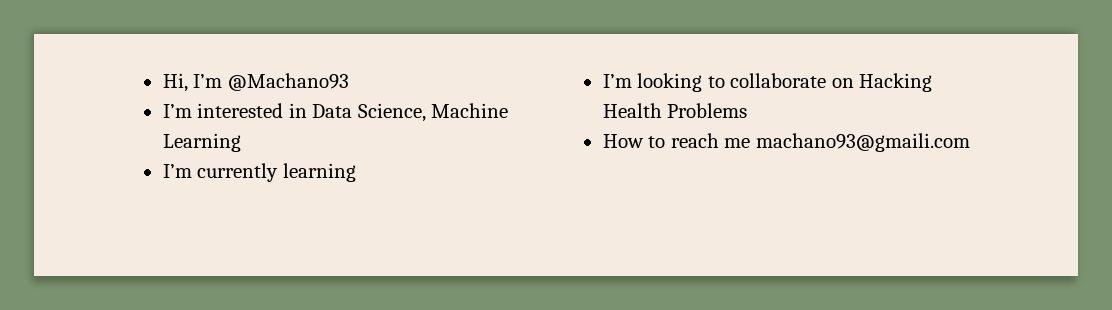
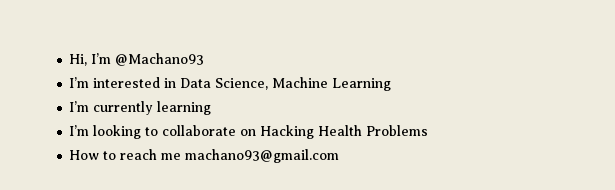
- How to reach me machano93@gmaili.com
+ How to reach me machano93@gmail.com

